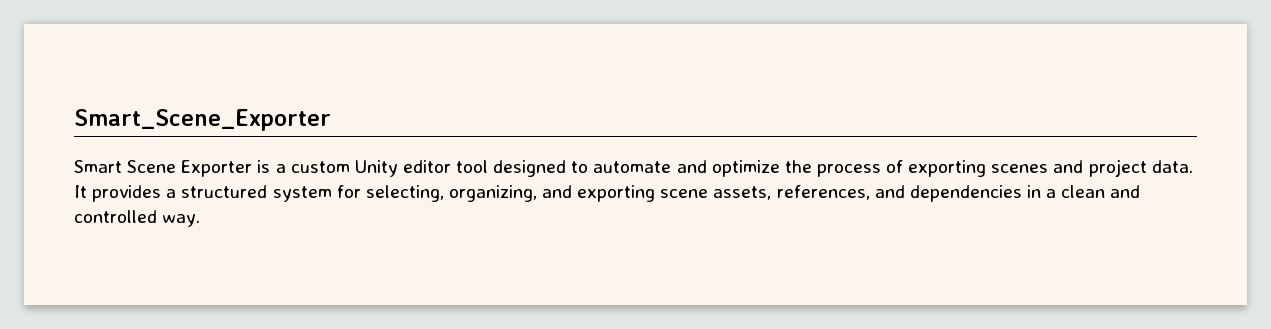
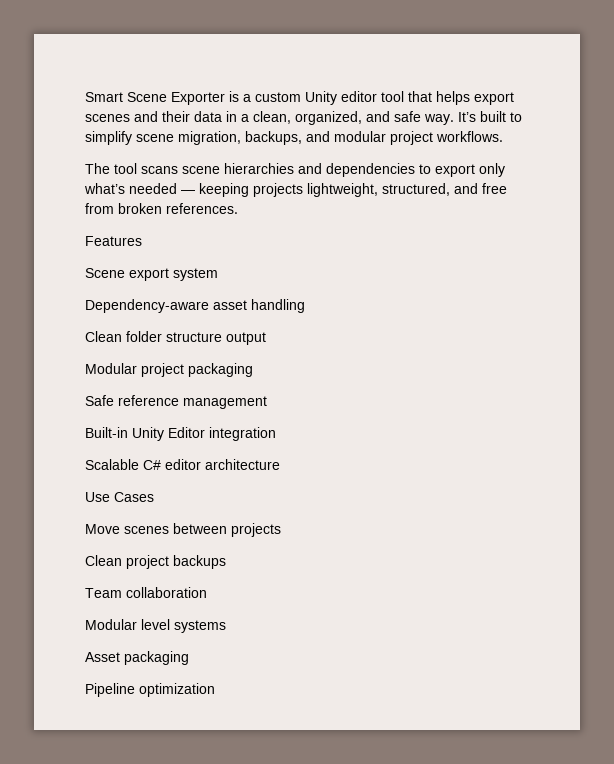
- Smart_Scene_Exporter
- Smart Scene Exporter is a custom Unity editor tool designed to automate and optimize the process of exporting scenes and project data. It provides a structured system for selecting, organizing, and exporting scene assets, references, and dependencies in a clean and controlled way.
+ Smart Scene Exporter is a custom Unity editor tool that helps export scenes and their data in a clean, organized, and safe way. It’s built to simplify scene migration, backups, and modular project workflows.
+ The tool scans scene hierarchies and dependencies to export only what’s needed — keeping projects lightweight, structured, and free from broken references.
+ Features
+ Scene export system
+ Dependency-aware asset handling
+ Clean folder structure output
+ Modular project packaging
+ Safe reference management
+ Built-in Unity Editor integration
+ Scalable C# editor architecture
+ Use Cases
+ Move scenes between projects
+ Clean project backups
+ Team collaboration
+ Modular level systems
+ Asset packaging
+ Pipeline optimization

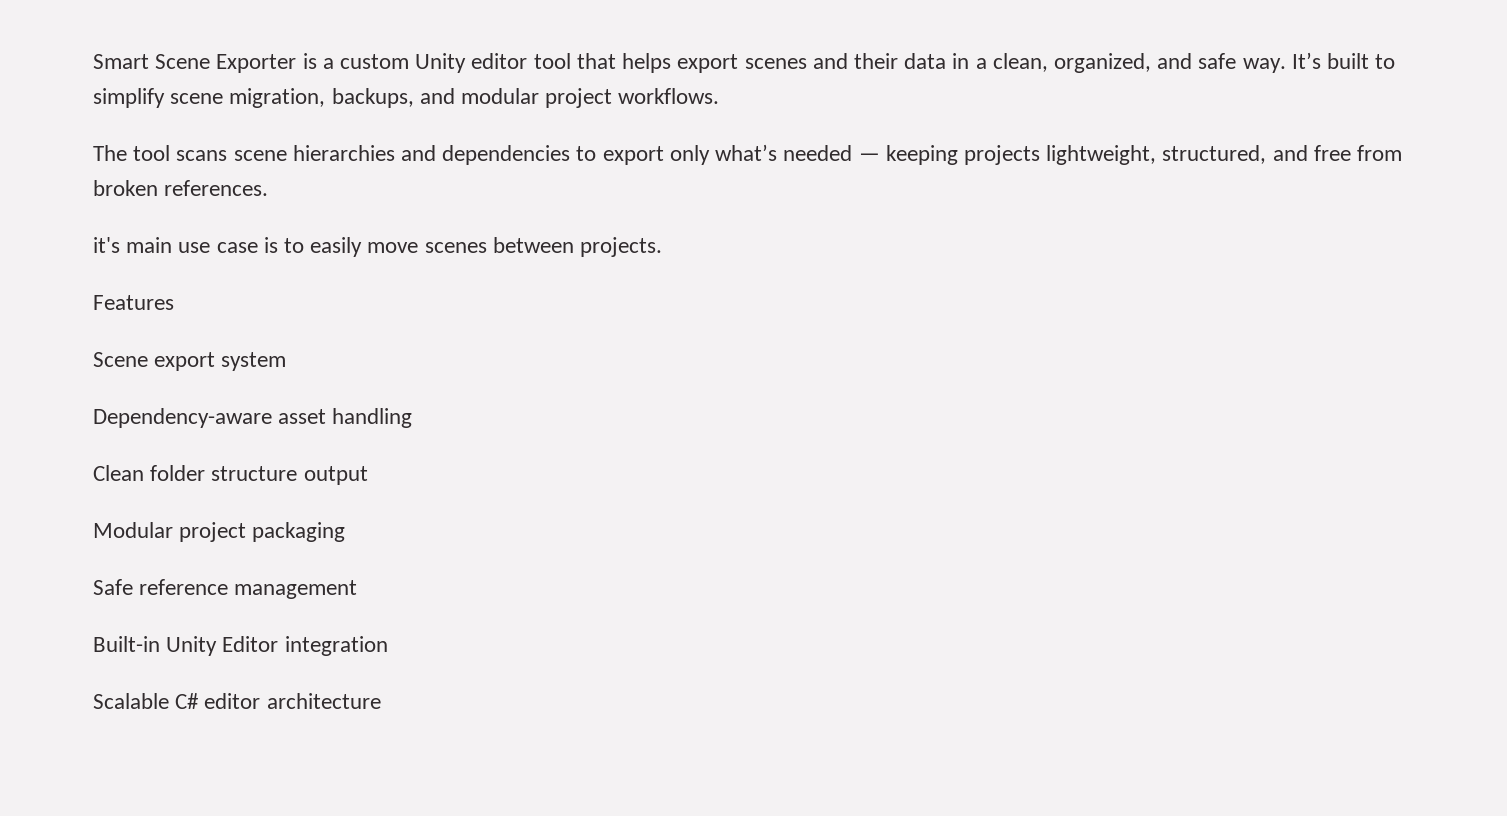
+ it's main use case is to easily move scenes between projects.
- Use Cases
- Move scenes between projects
- Clean project backups
- Team collaboration
- Modular level systems
- Asset packaging
- Pipeline optimization

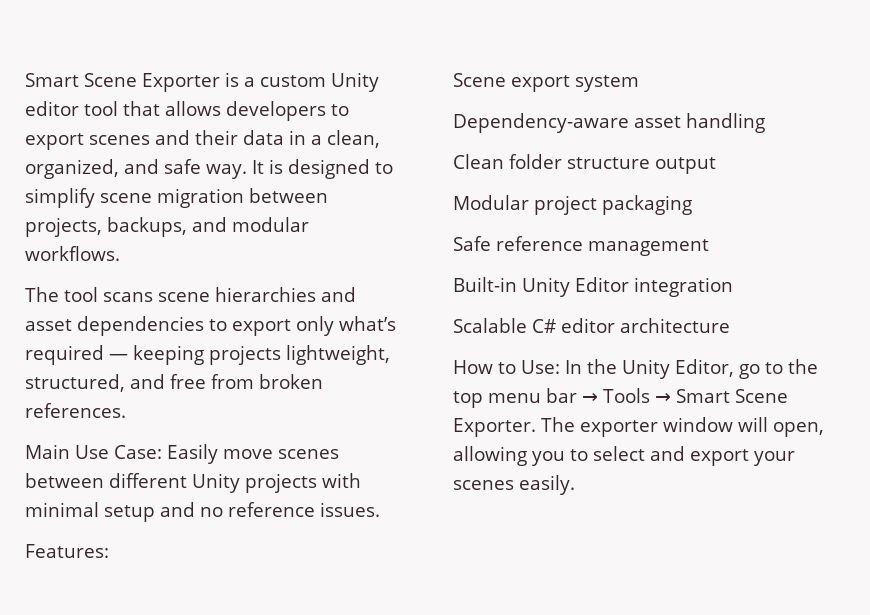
- Smart Scene Exporter is a custom Unity editor tool that helps export scenes and their data in a clean, organized, and safe way.
+ Smart Scene Exporter is a custom Unity editor tool that allows developers to export scenes and their data in a clean, organized, and safe way.
- It’s built to simplify scene migration, backups, and modular project workflows.
+ It is designed to simplify scene migration between projects, backups, and modular workflows.
- The tool scans scene hierarchies and dependencies to export only what’s needed — keeping projects lightweight, structured, and free from broken references.
+ The tool scans scene hierarchies and asset dependencies to export only what’s required — keeping projects lightweight, structured, and free from broken references.
- it's main use case is to easily move scenes between projects.
- Features
+ Main Use Case: Easily move scenes between different Unity projects with minimal setup and no reference issues.
+ Features:
+ How to Use: In the Unity Editor, go to the top menu bar → Tools → Smart Scene Exporter. The exporter window will open, allowing you to select and export your scenes easily.

